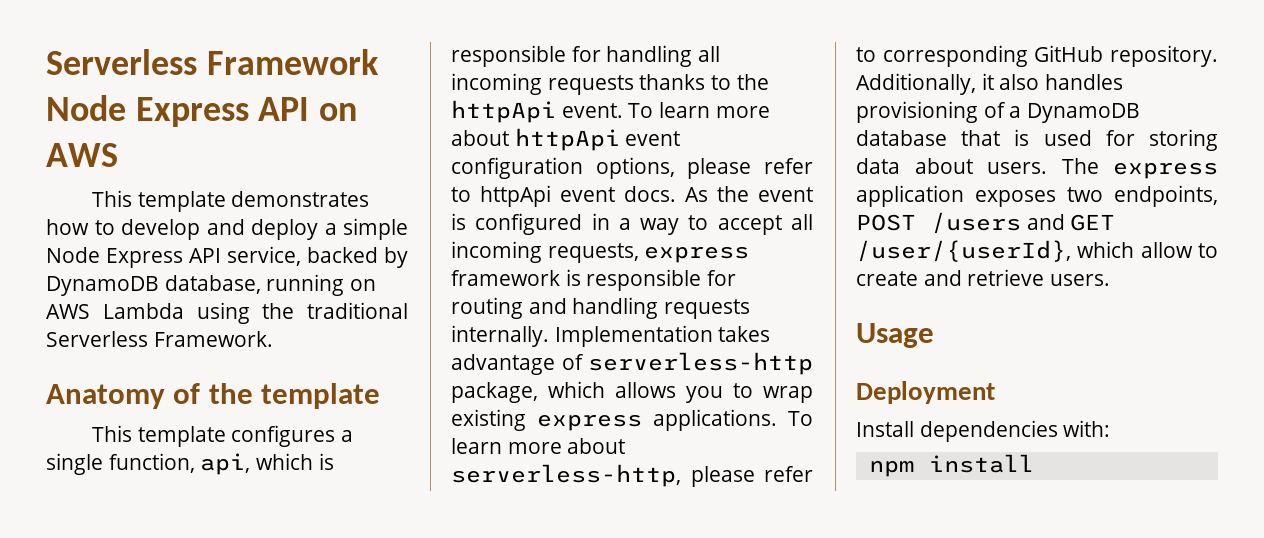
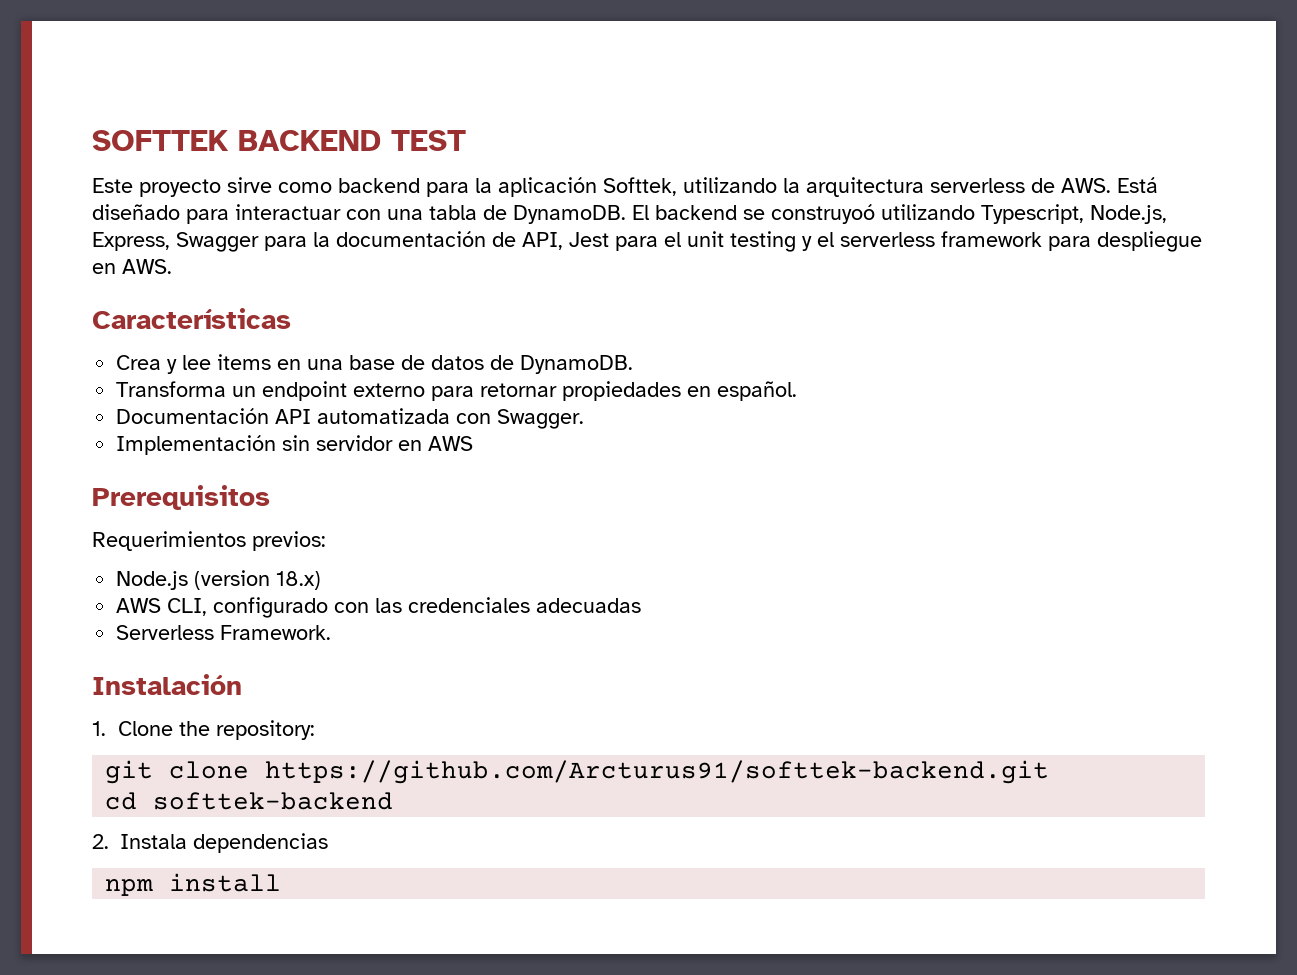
- Serverless Framework Node Express API on AWS
- This template demonstrates how to develop and deploy a simple Node Express API service, backed by DynamoDB database, running on AWS Lambda using the traditional Serverless Framework.
- Anatomy of the template
- This template configures a single function, api, which is responsible for handling all incoming requests thanks to the httpApi event. To learn more about httpApi event configuration options, please refer to httpApi event docs. As the event is configured in a way to accept all incoming requests, express framework is responsible for routing and handling requests internally. Implementation takes advantage of serverless-http package, which allows you to wrap existing express applications. To learn more about serverless-http, please refer to corresponding GitHub repository. Additionally, it also handles provisioning of a DynamoDB database that is used for storing data about users. The express application exposes two endpoints, POST /users and GET /user/{userId}, which allow to create and retrieve users.
- Usage
- Deployment
- Install dependencies with:
+ SOFTTEK BACKEND TEST
+ Este proyecto sirve como backend para la aplicación Softtek, utilizando la arquitectura serverless de AWS. Está diseñado para interactuar con una tabla de DynamoDB. El backend se construyoó utilizando Typescript, Node.js, Express, Swagger para la documentación de API, Jest para el unit testing y el serverless framework para despliegue en AWS.
+ Características
+ Crea y lee items en una base de datos de DynamoDB.
+ Transforma un endpoint externo para retornar propiedades en español.
+ Documentación API automatizada con Swagger.
+ Implementación sin servidor en AWS
+ Prerequisitos
+ Requerimientos previos:
+ Node.js (version 18.x)
+ AWS CLI, configurado con las credenciales adecuadas
+ Serverless Framework.
+ Instalación
+ 1. Clone the repository:
+ git clone https://github.com/Arcturus91/softtek-backend.git
+ cd softtek-backend
+ 2. Instala dependencias

